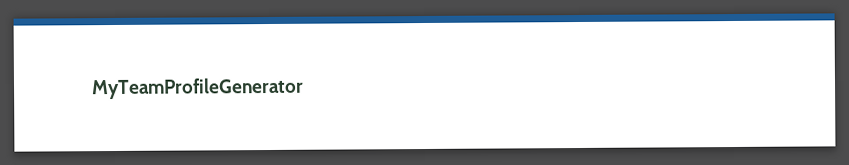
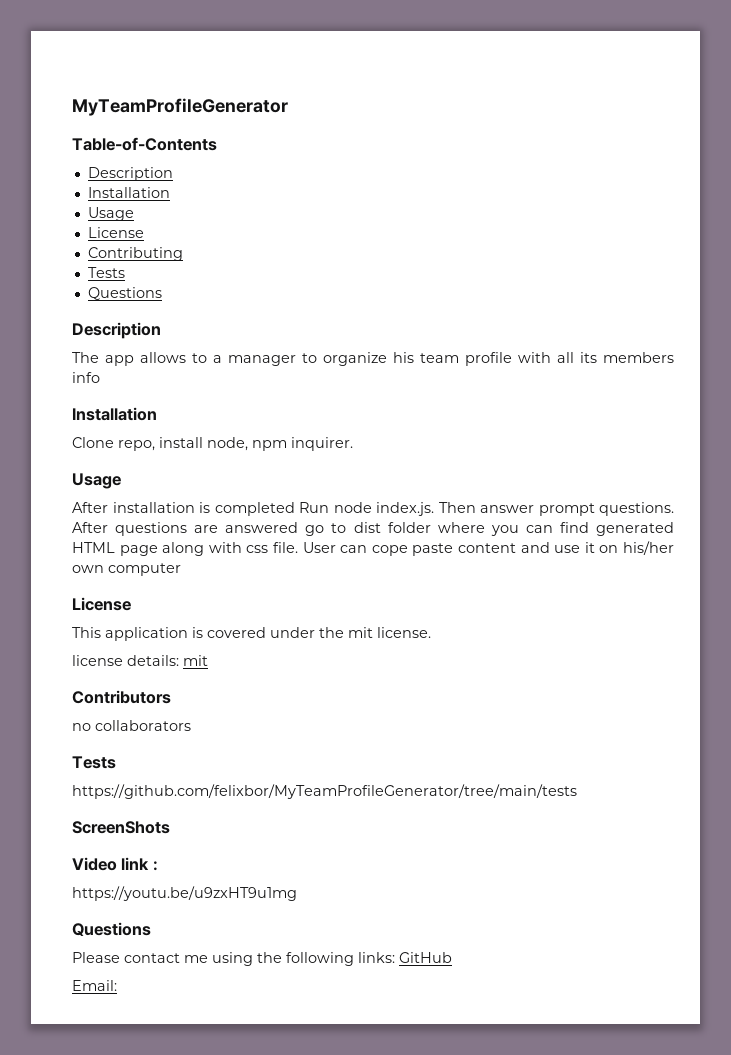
+ Table-of-Contents
+ Description
+ Installation
+ Usage
+ License
+ Contributing
+ Tests
+ Questions
+ Description
+ The app allows to a manager to organize his team profile with all its members info
+ Installation
+ Clone repo, install node, npm inquirer.
+ Usage
+ After installation is completed Run node index.js. Then answer prompt questions. After questions are answered go to dist folder where you can find generated HTML page along with css file. User can cope paste content and use it on his/her own computer
+ License
+ This application is covered under the mit license.
+ license details: mit
+ Contributors
+ no collaborators
+ Tests
+ https://github.com/felixbor/MyTeamProfileGenerator/tree/main/tests
+ ScreenShots
+ Video link :
+ https://youtu.be/u9zxHT9u1mg
+ Questions
+ Please contact me using the following links: GitHub
+ Email:

